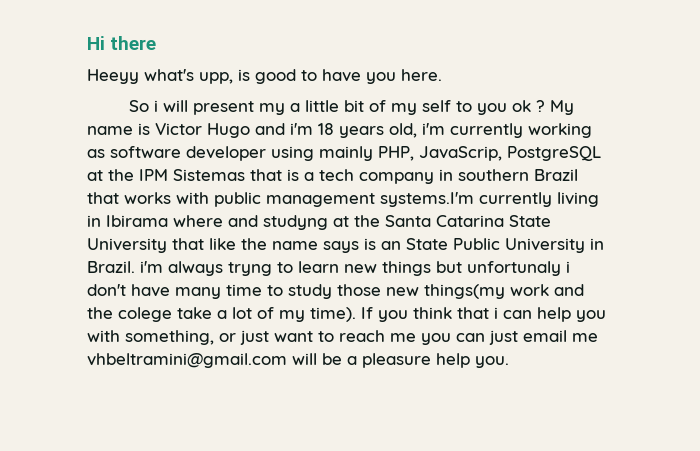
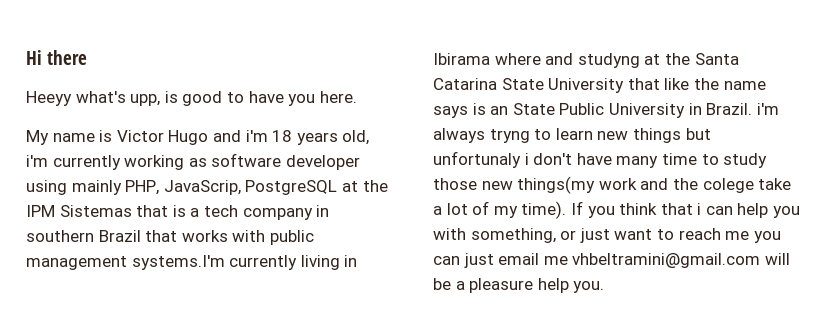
- So i will present my a little bit of my self to you ok ?

